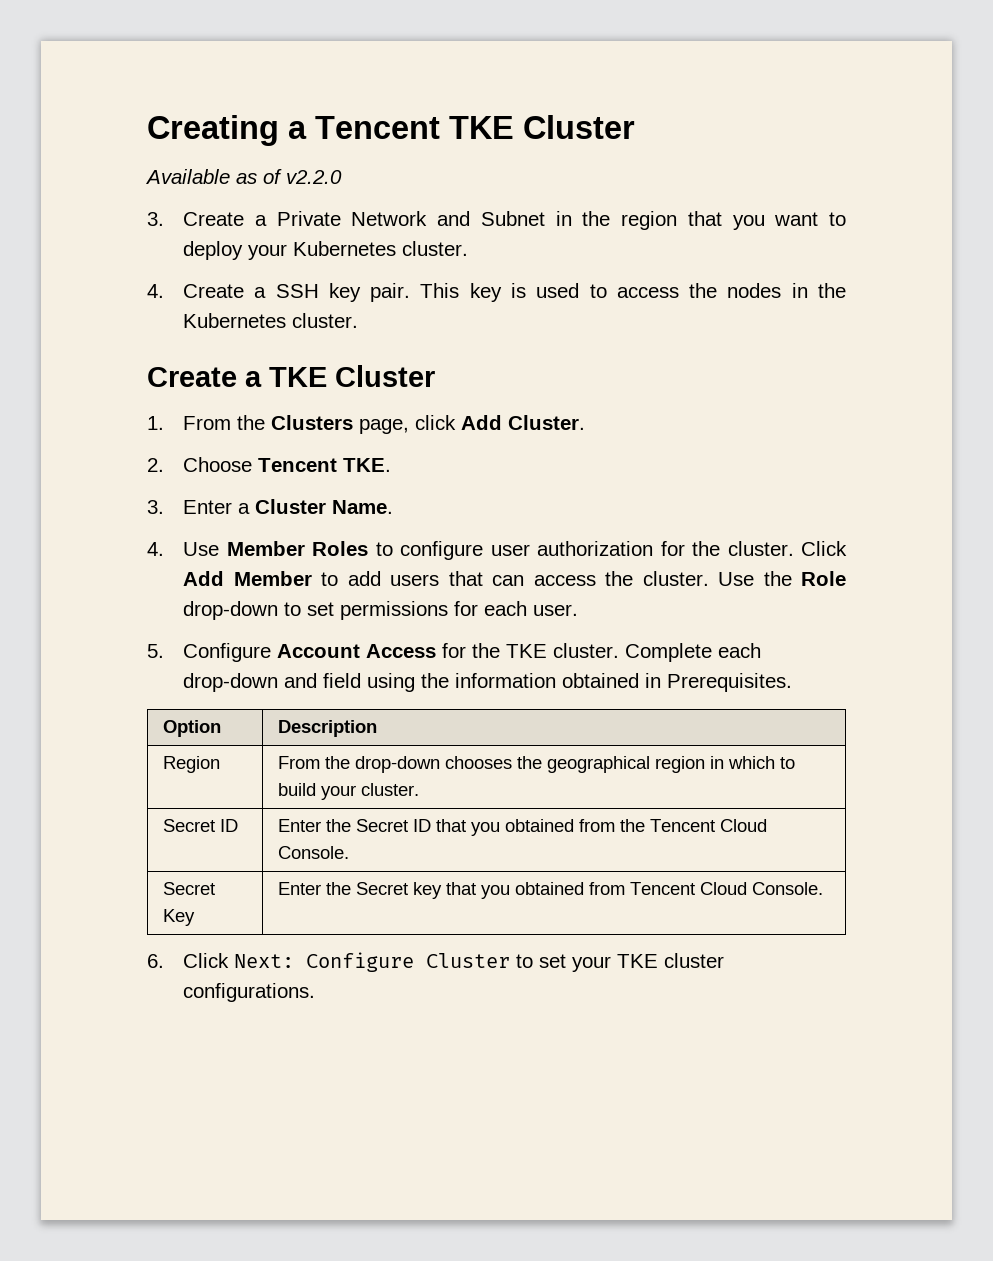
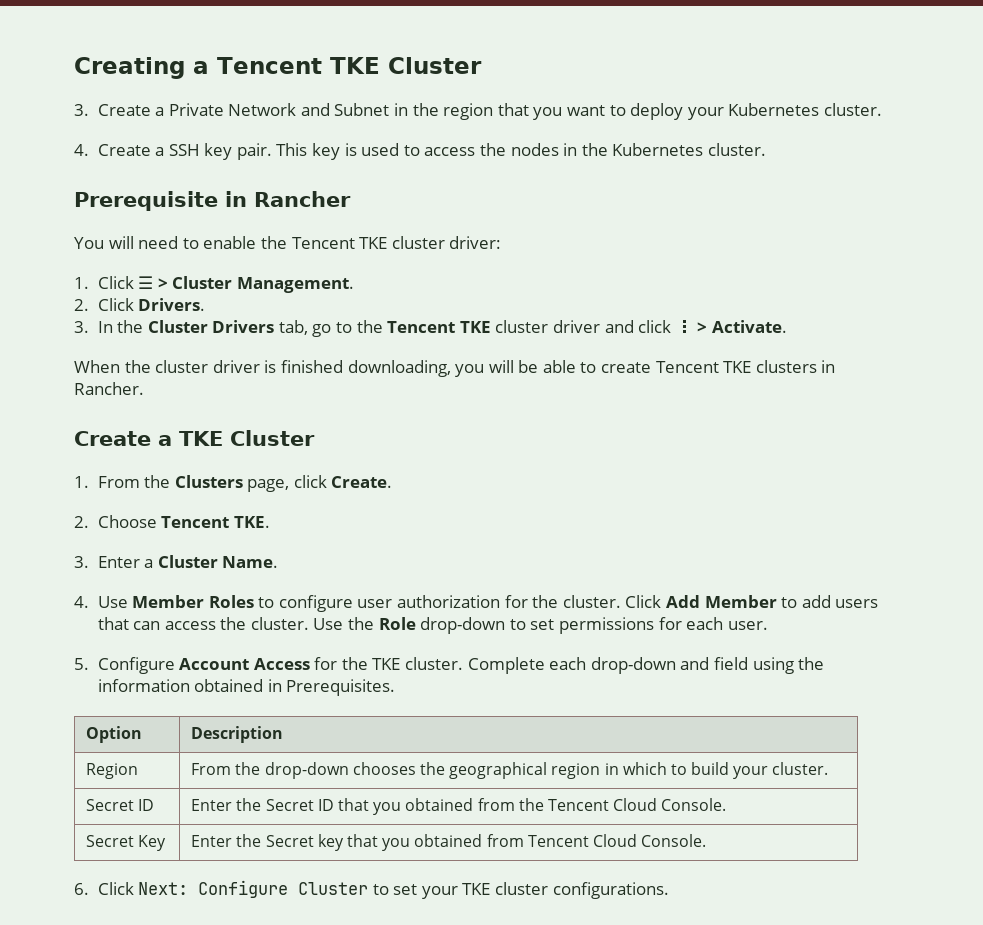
- Available as of v2.2.0
+ Prerequisite in Rancher
+ You will need to enable the Tencent TKE cluster driver:
+ 1. Click ☰ > Cluster Management.
+ 2. Click Drivers.
+ 3. In the Cluster Drivers tab, go to the Tencent TKE cluster driver and click ⋮ > Activate.
+ When the cluster driver is finished downloading, you will be able to create Tencent TKE clusters in Rancher.
- 1. From the Clusters page, click Add Cluster.
+ 1. From the Clusters page, click Create.

